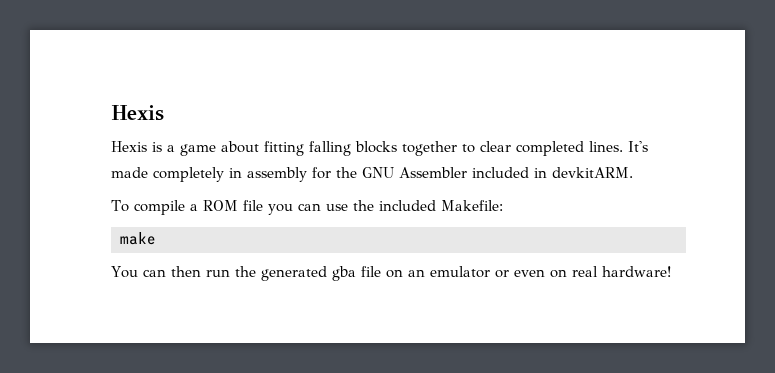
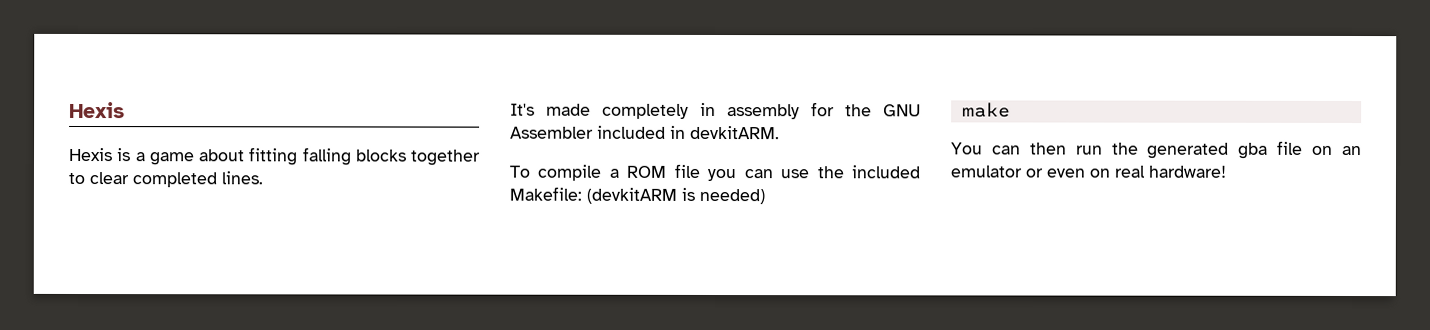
- Hexis is a game about fitting falling blocks together to clear completed lines. It's made completely in assembly for the GNU Assembler included in devkitARM.
+ Hexis is a game about fitting falling blocks together to clear completed lines.
+ It's made completely in assembly for the GNU Assembler included in devkitARM.
- To compile a ROM file you can use the included Makefile:
+ To compile a ROM file you can use the included Makefile: (devkitARM is needed)

